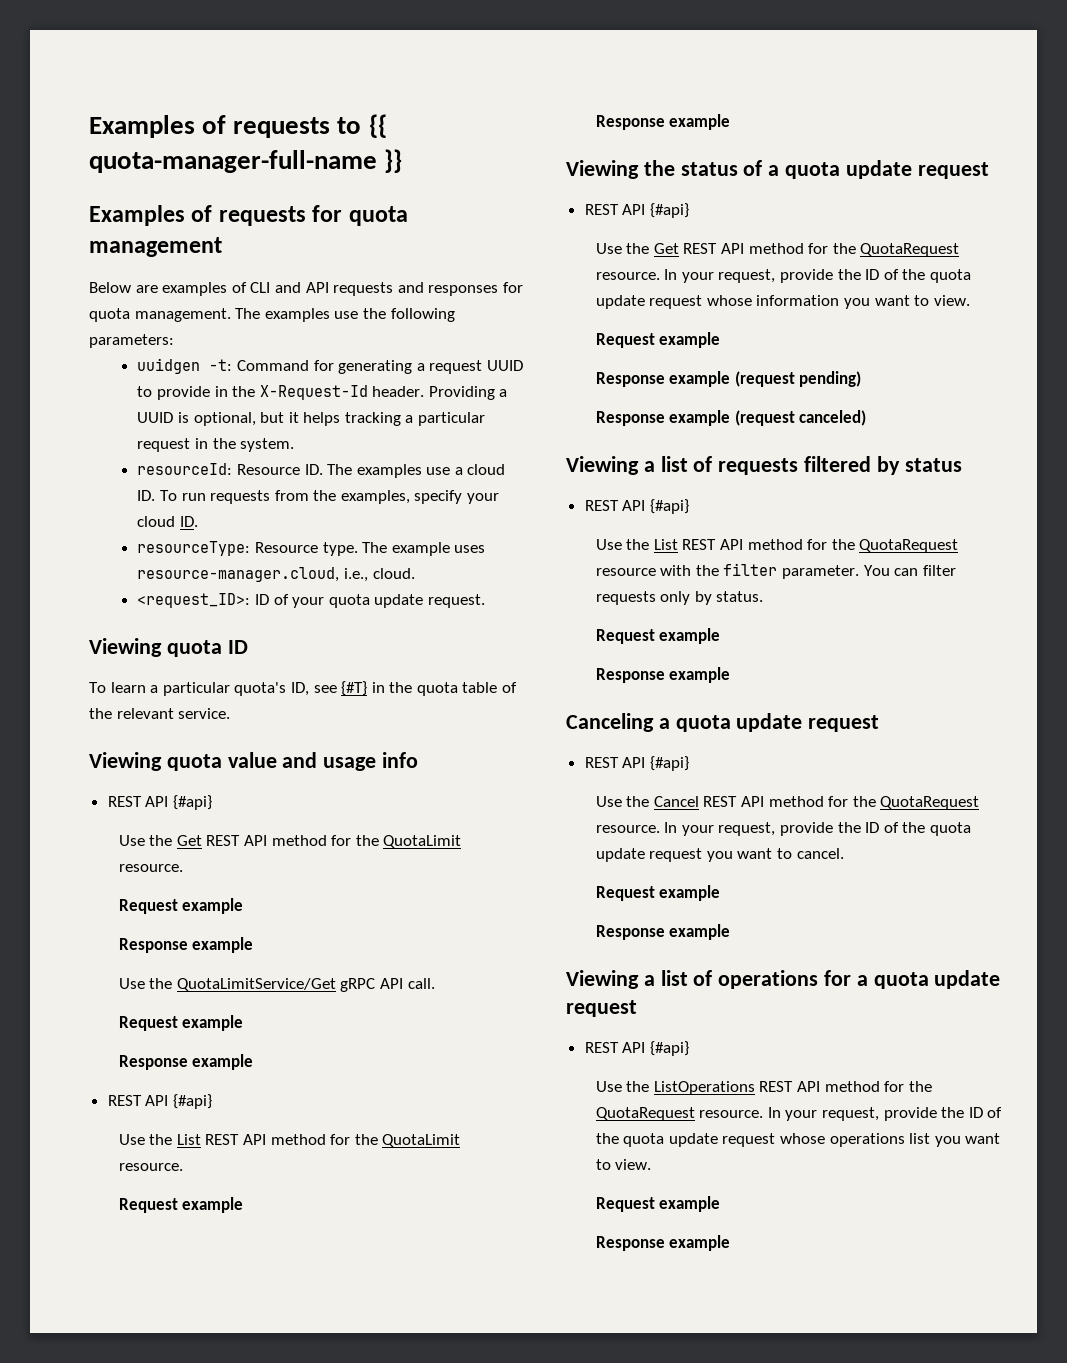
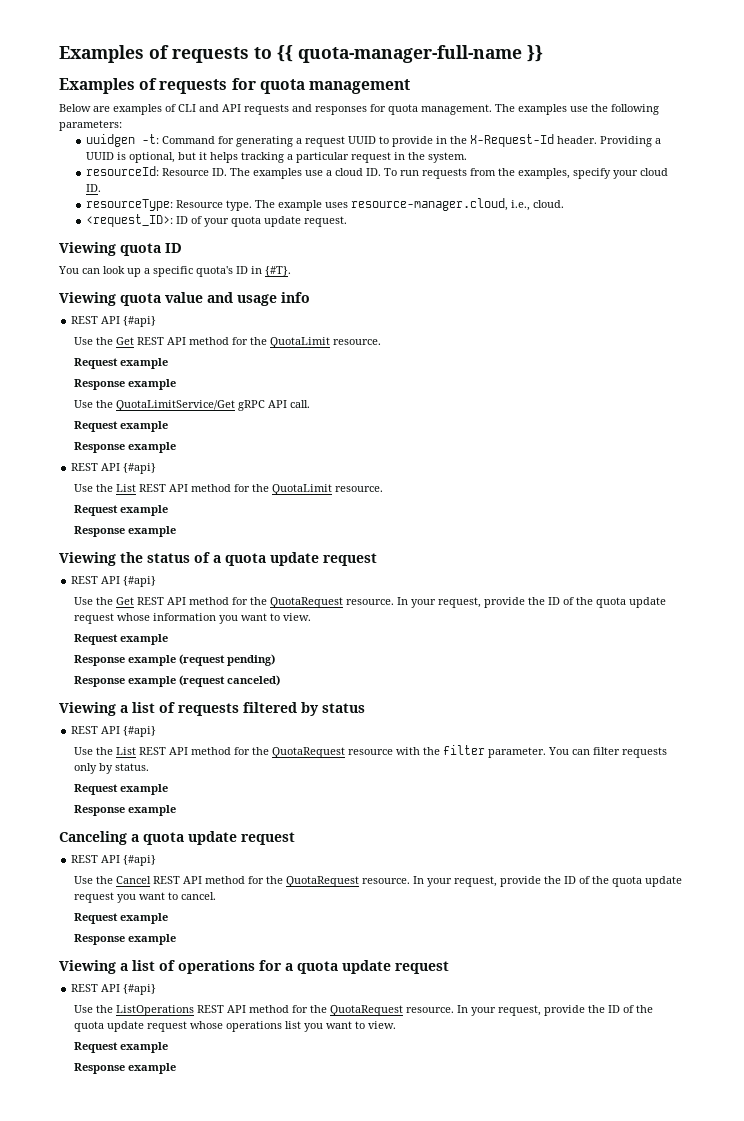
- To learn a particular quota's ID, see {#T} in the quota table of the relevant service.
+ You can look up a specific quota's ID in {#T}.

